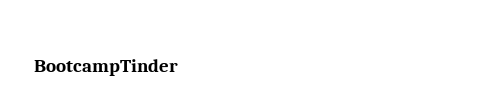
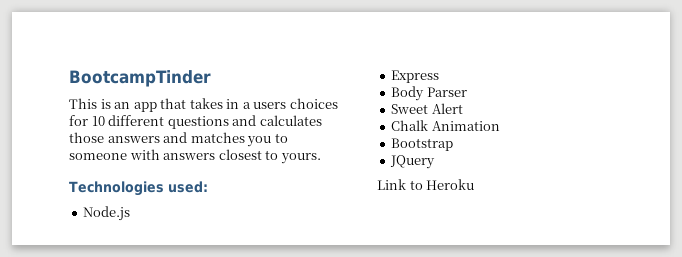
+ This is an app that takes in a users choices for 10 different questions and calculates those answers and matches you to someone with answers closest to yours.
+ Technologies used:
+ Node.js
+ Express
+ Body Parser
+ Sweet Alert
+ Chalk Animation
+ Bootstrap
+ JQuery
+ Link to Heroku

